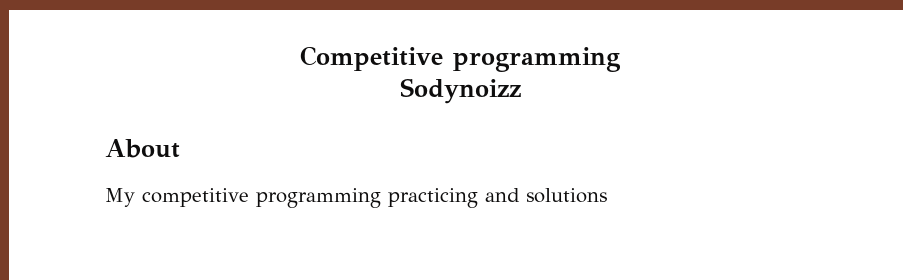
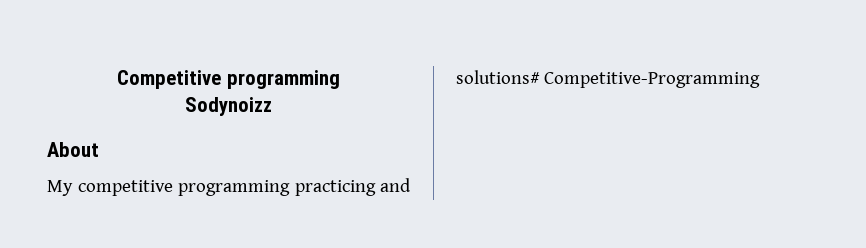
- My competitive programming practicing and solutions
+ My competitive programming practicing and solutions# Competitive-Programming

